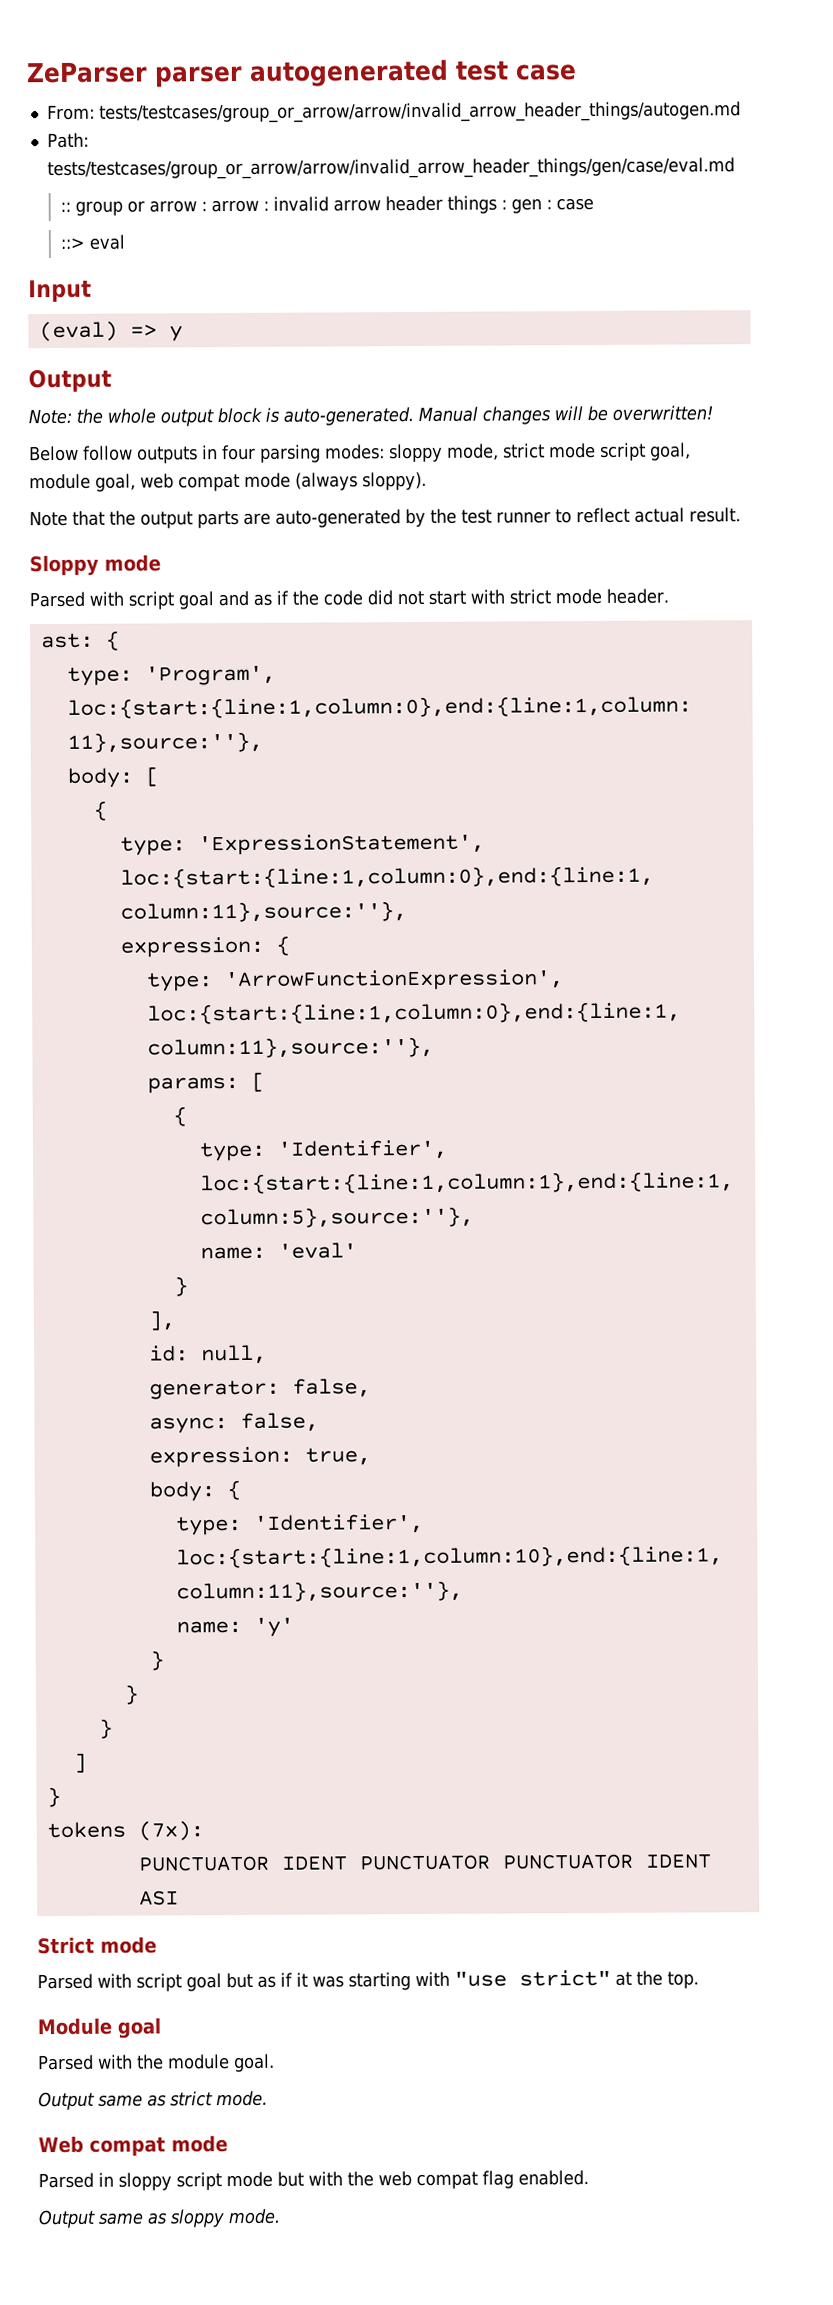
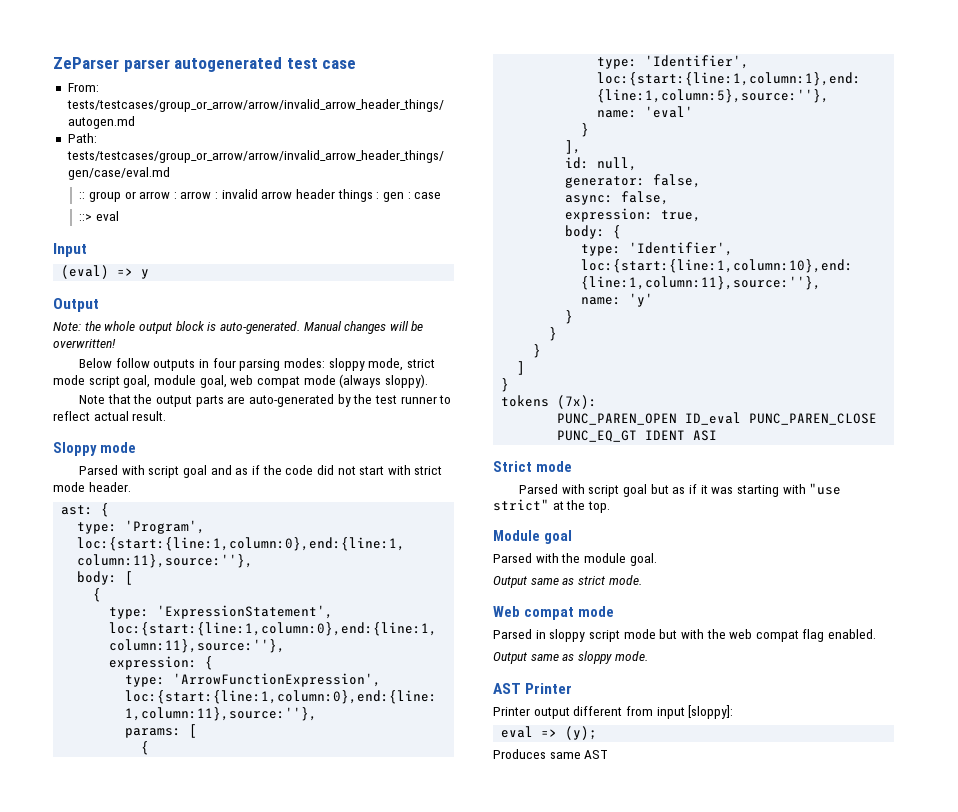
- PUNCTUATOR IDENT PUNCTUATOR PUNCTUATOR IDENT ASI
+ PUNC_PAREN_OPEN ID_eval PUNC_PAREN_CLOSE PUNC_EQ_GT IDENT ASI
+ AST Printer
+ Printer output different from input [sloppy]:
+ eval => (y);
+ Produces same AST

